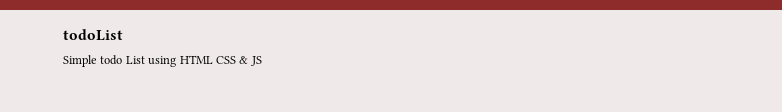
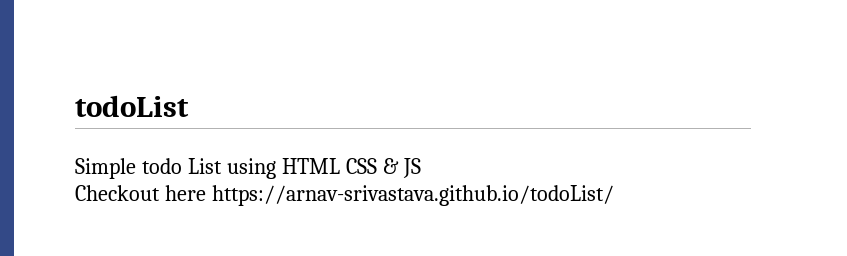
+ Checkout here https://arnav-srivastava.github.io/todoList/

